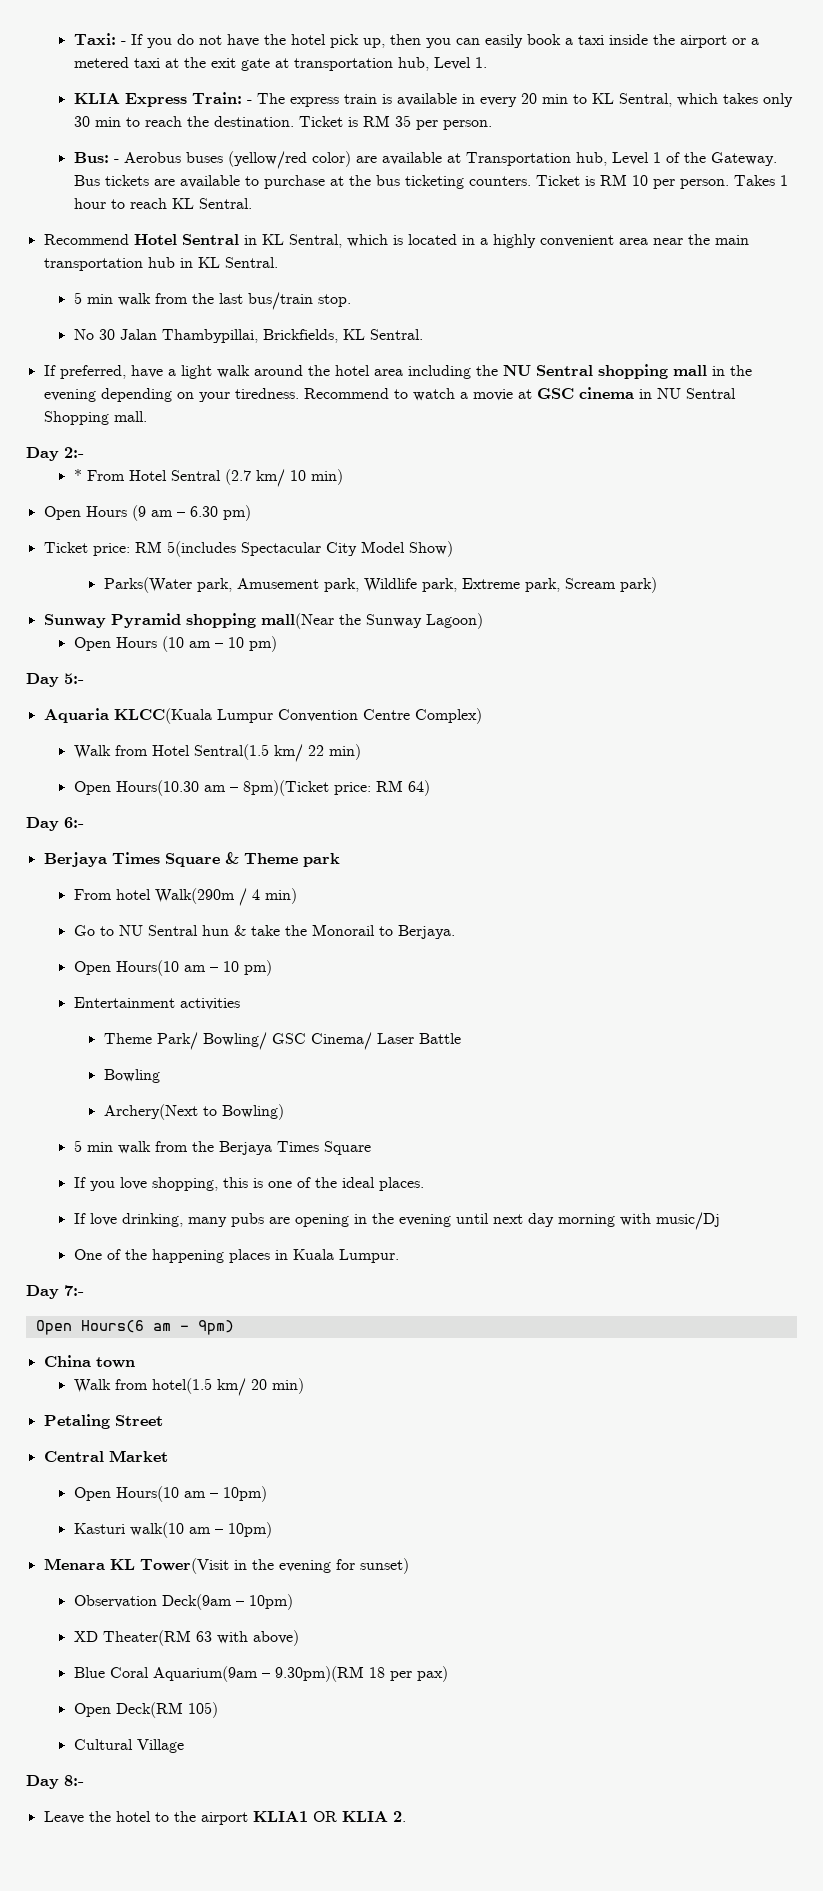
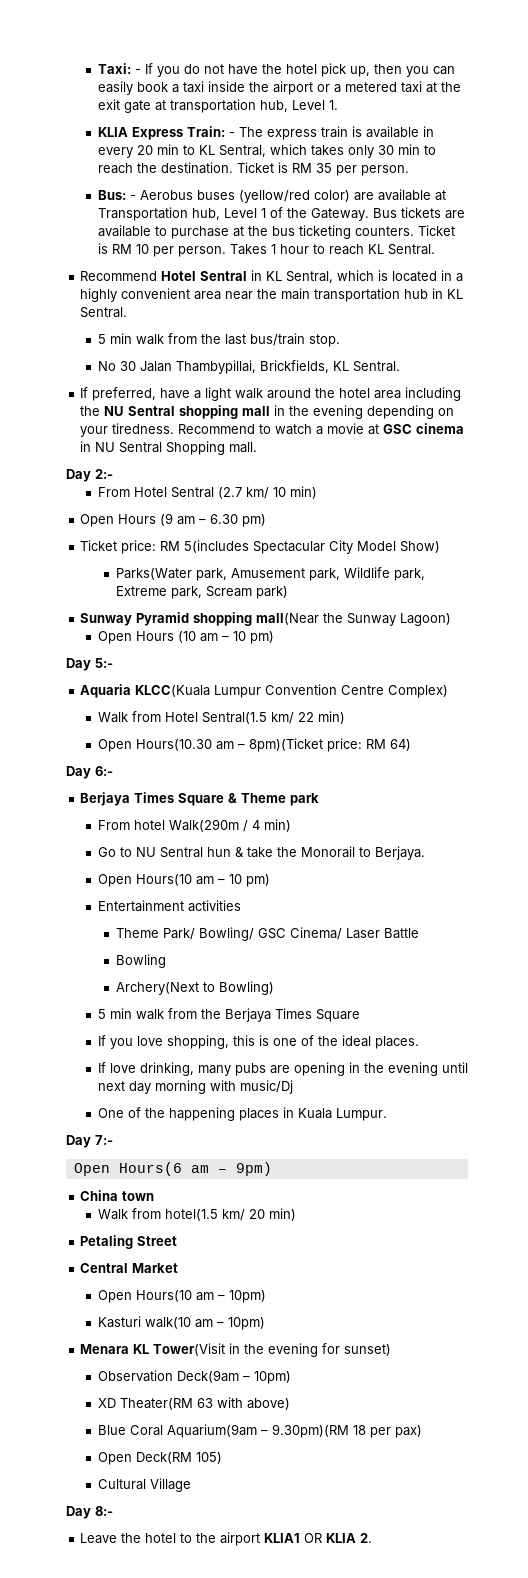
- * From Hotel Sentral (2.7 km/ 10 min)
+ From Hotel Sentral (2.7 km/ 10 min)

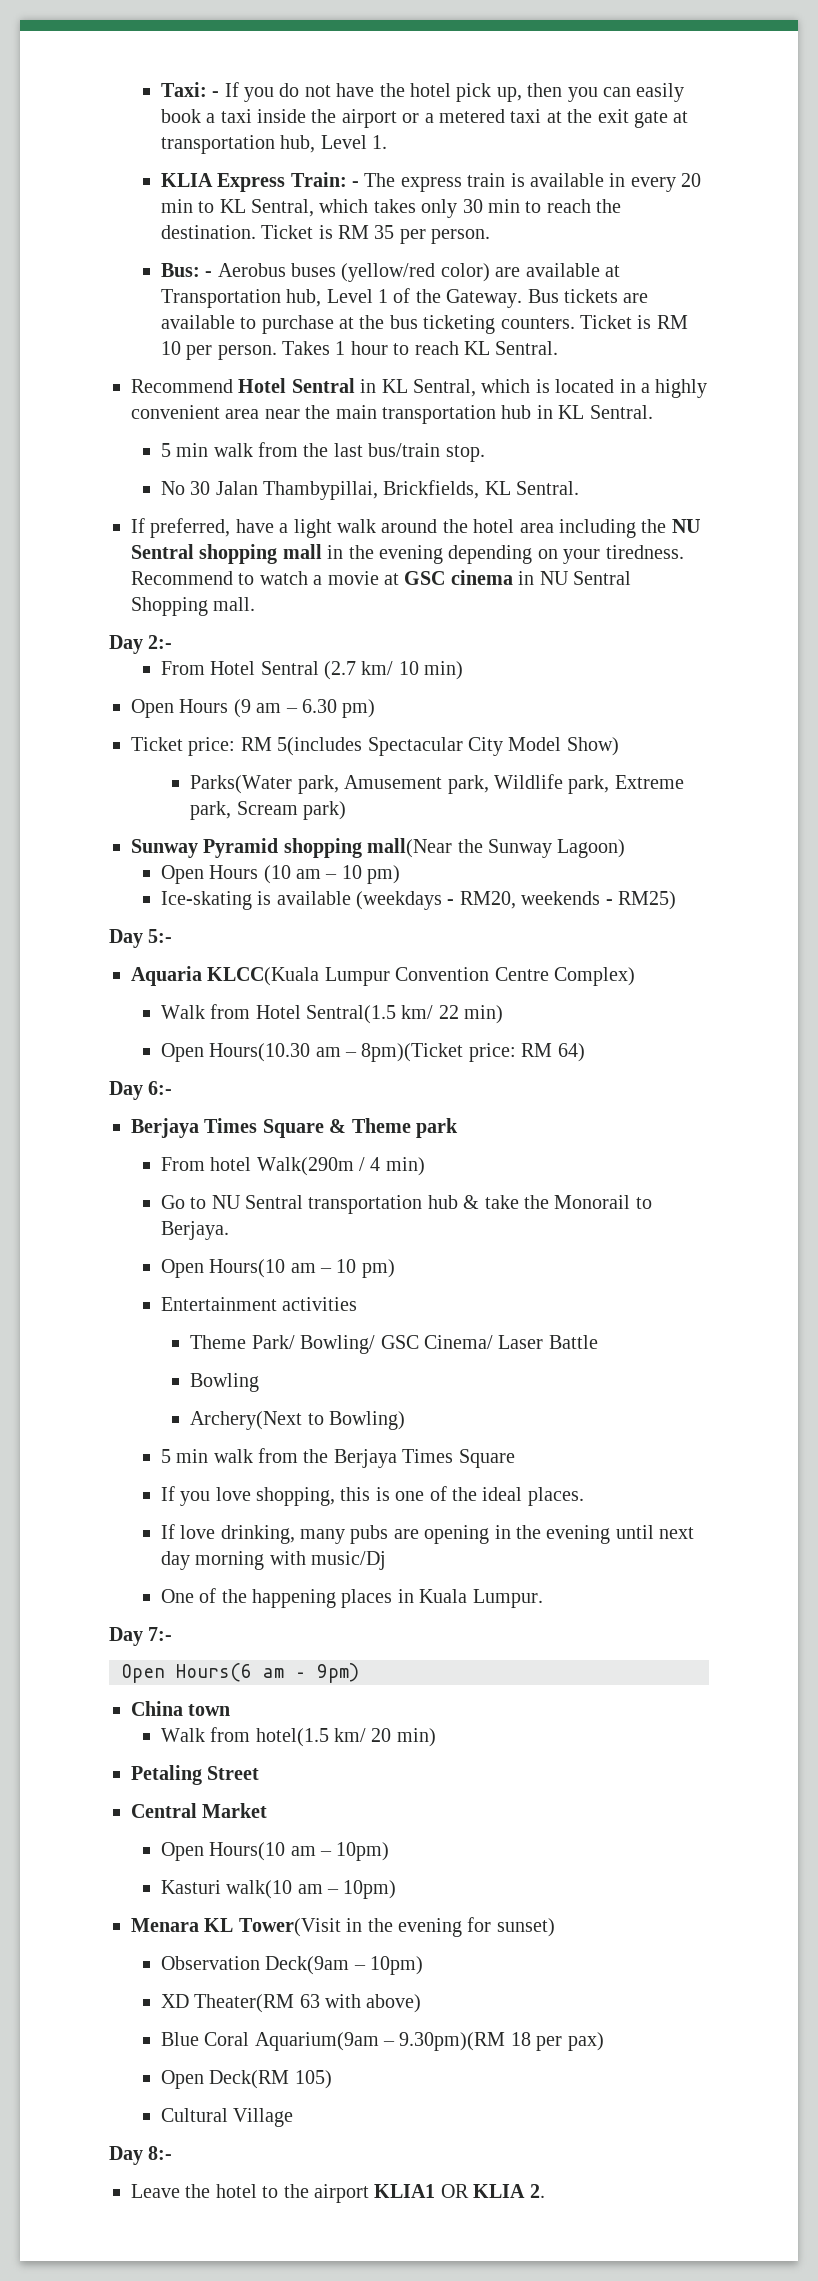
+ Ice-skating is available (weekdays - RM20, weekends - RM25)
- Go to NU Sentral hun & take the Monorail to Berjaya.
+ Go to NU Sentral transportation hub & take the Monorail to Berjaya.

